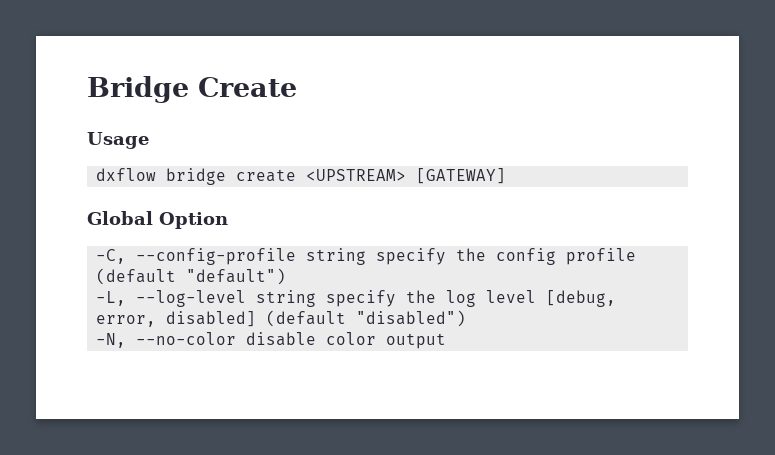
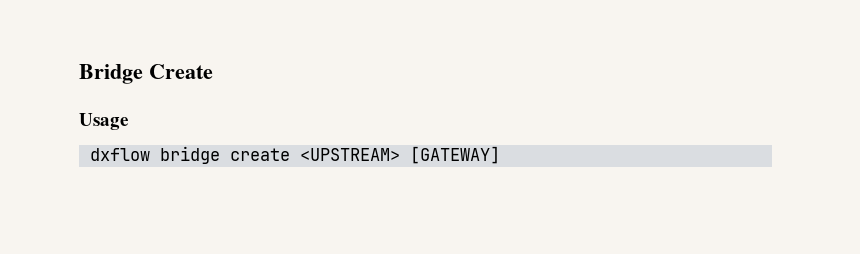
- Global Option
- -C, --config-profile string specify the config profile (default "default")
- -L, --log-level string specify the log level [debug, error, disabled] (default "disabled")
- -N, --no-color disable color output

